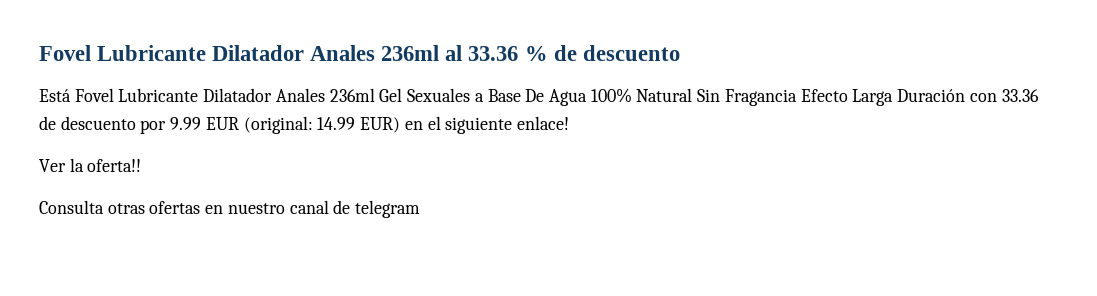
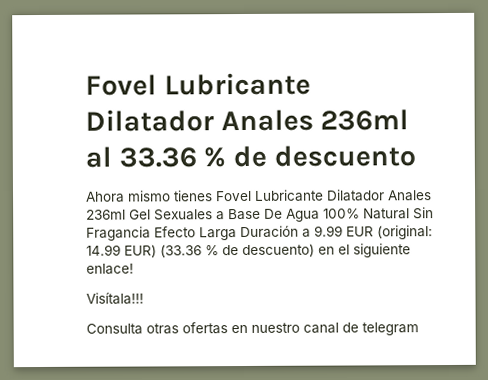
- Está Fovel Lubricante Dilatador Anales 236ml Gel Sexuales a Base De Agua 100% Natural Sin Fragancia Efecto Larga Duración con 33.36 de descuento por 9.99 EUR (original: 14.99 EUR) en el siguiente enlace!
+ Ahora mismo tienes Fovel Lubricante Dilatador Anales 236ml Gel Sexuales a Base De Agua 100% Natural Sin Fragancia Efecto Larga Duración a 9.99 EUR (original: 14.99 EUR) (33.36 % de descuento) en el siguiente enlace!
- Ver la oferta!!
+ Visítala!!!

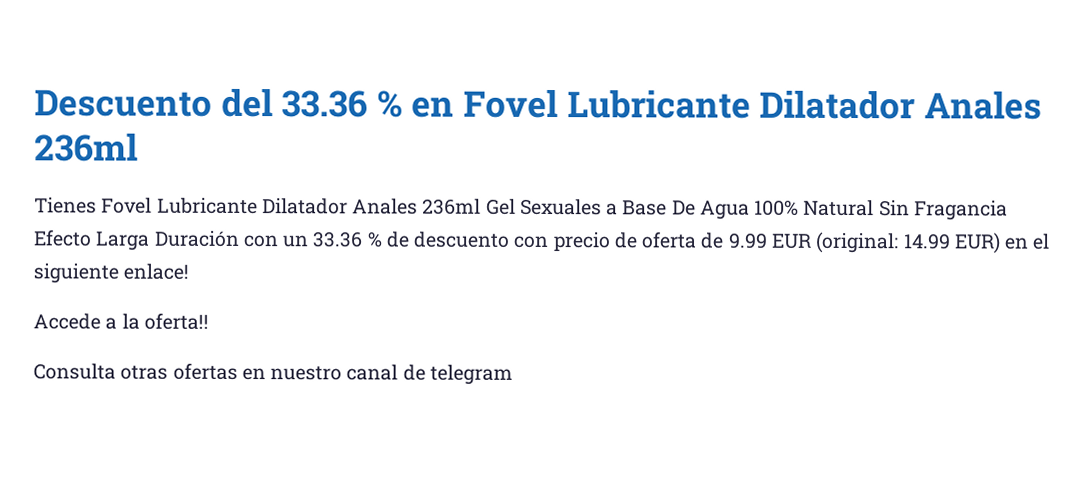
- Fovel Lubricante Dilatador Anales 236ml al 33.36 % de descuento
- Ahora mismo tienes Fovel Lubricante Dilatador Anales 236ml Gel Sexuales a Base De Agua 100% Natural Sin Fragancia Efecto Larga Duración a 9.99 EUR (original: 14.99 EUR) (33.36 % de descuento) en el siguiente enlace!
+ Descuento del 33.36 % en Fovel Lubricante Dilatador Anales 236ml
+ Tienes Fovel Lubricante Dilatador Anales 236ml Gel Sexuales a Base De Agua 100% Natural Sin Fragancia Efecto Larga Duración con un 33.36 % de descuento con precio de oferta de 9.99 EUR (original: 14.99 EUR) en el siguiente enlace!
- Visítala!!!
+ Accede a la oferta!!

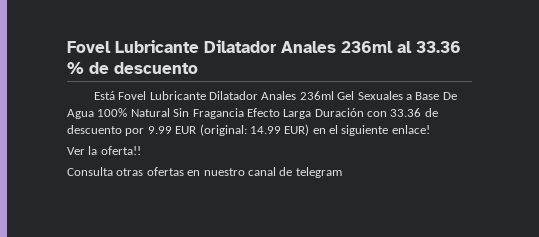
- Descuento del 33.36 % en Fovel Lubricante Dilatador Anales 236ml
- Tienes Fovel Lubricante Dilatador Anales 236ml Gel Sexuales a Base De Agua 100% Natural Sin Fragancia Efecto Larga Duración con un 33.36 % de descuento con precio de oferta de 9.99 EUR (original: 14.99 EUR) en el siguiente enlace!
+ Fovel Lubricante Dilatador Anales 236ml al 33.36 % de descuento
+ Está Fovel Lubricante Dilatador Anales 236ml Gel Sexuales a Base De Agua 100% Natural Sin Fragancia Efecto Larga Duración con 33.36 de descuento por 9.99 EUR (original: 14.99 EUR) en el siguiente enlace!
- Accede a la oferta!!
+ Ver la oferta!!

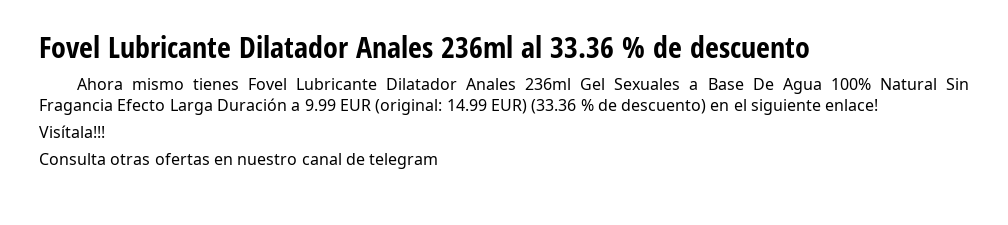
- Está Fovel Lubricante Dilatador Anales 236ml Gel Sexuales a Base De Agua 100% Natural Sin Fragancia Efecto Larga Duración con 33.36 de descuento por 9.99 EUR (original: 14.99 EUR) en el siguiente enlace!
+ Ahora mismo tienes Fovel Lubricante Dilatador Anales 236ml Gel Sexuales a Base De Agua 100% Natural Sin Fragancia Efecto Larga Duración a 9.99 EUR (original: 14.99 EUR) (33.36 % de descuento) en el siguiente enlace!
- Ver la oferta!!
+ Visítala!!!

